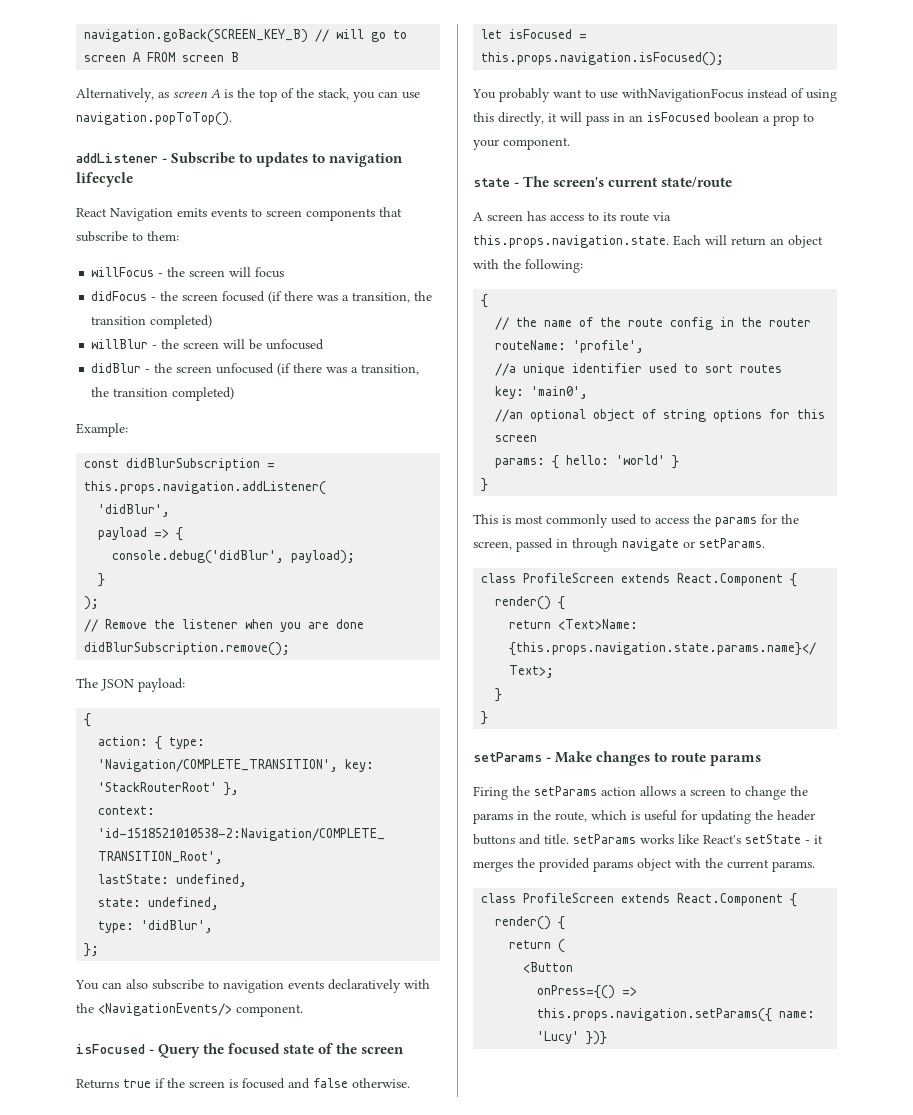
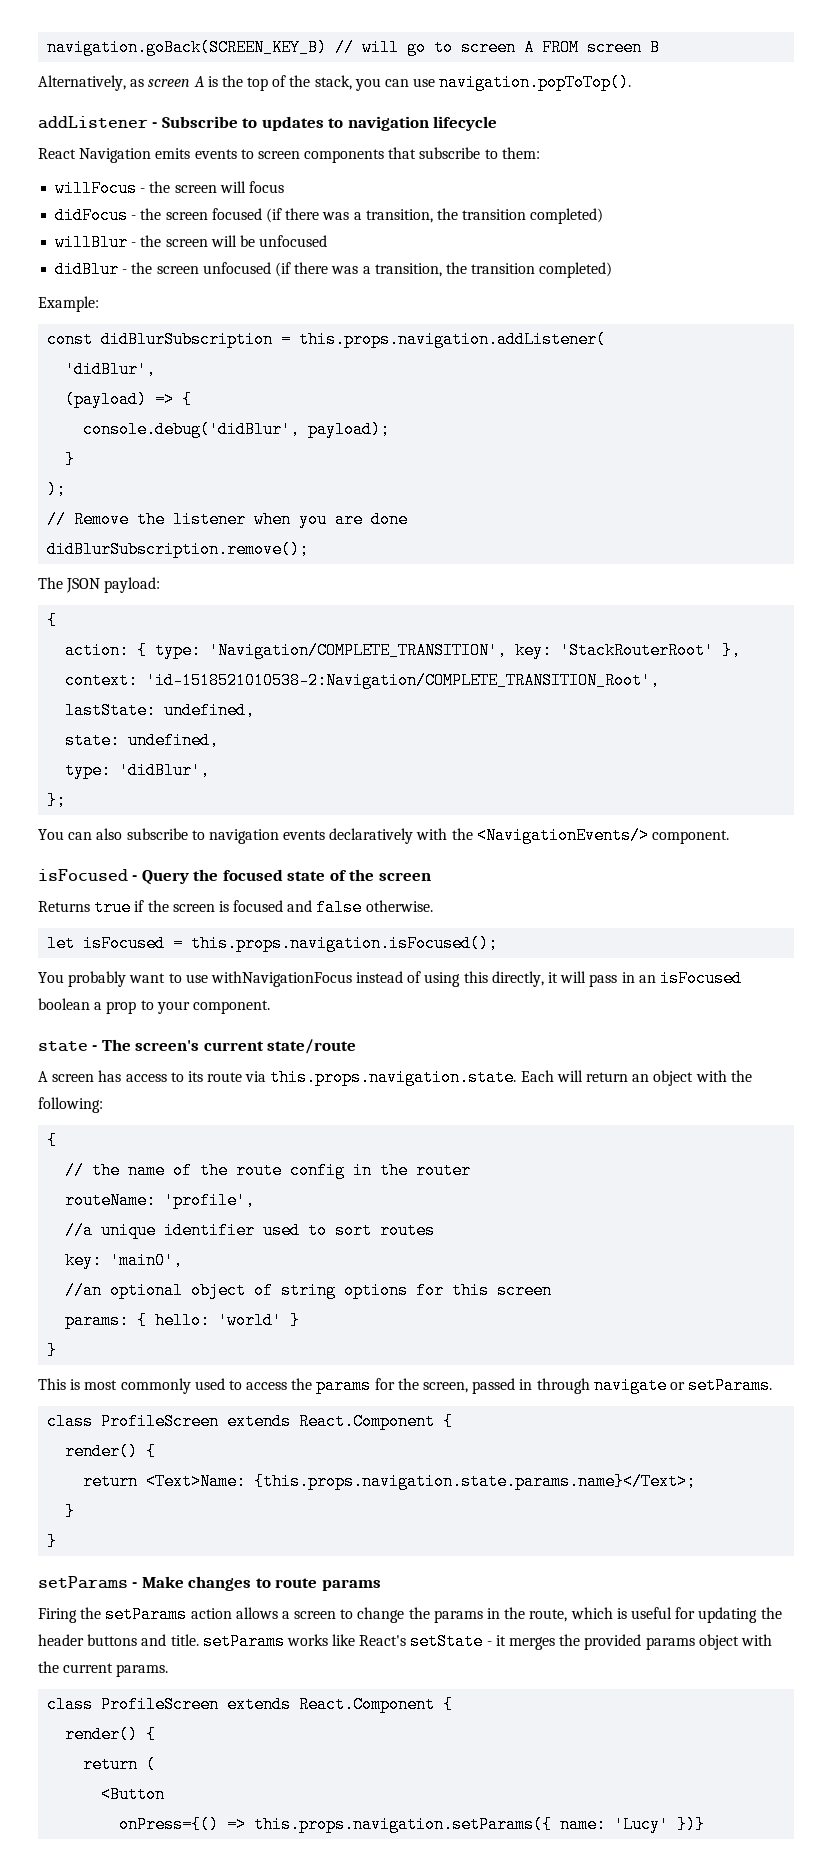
- payload => {
+ (payload) => {

